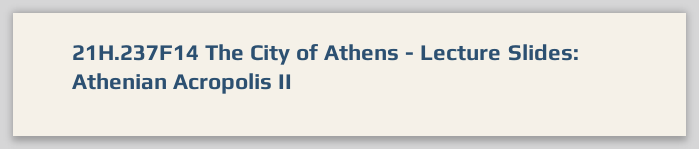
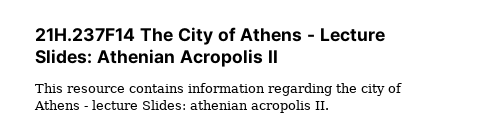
+ This resource contains information regarding the city of Athens - lecture Slides: athenian acropolis II.

